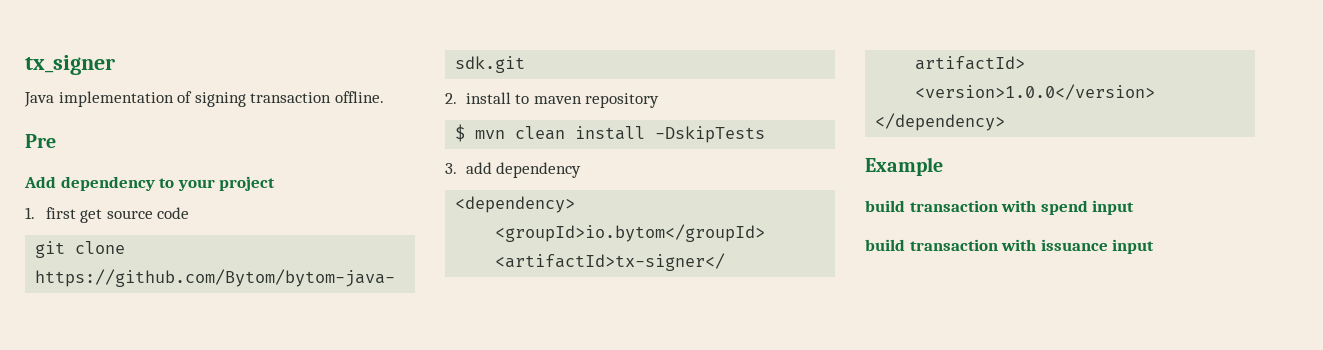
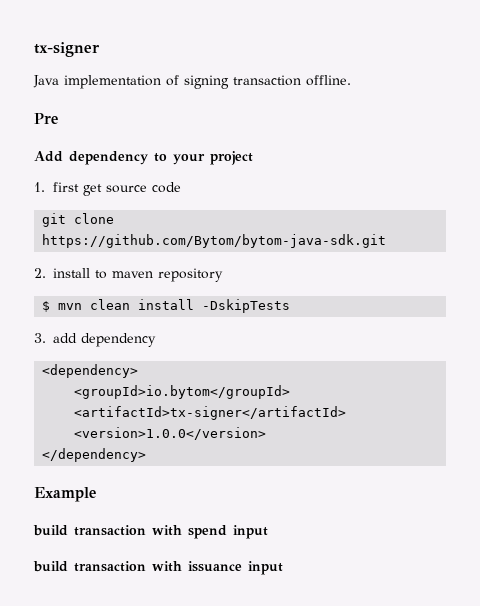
- tx_signer
+ tx-signer

